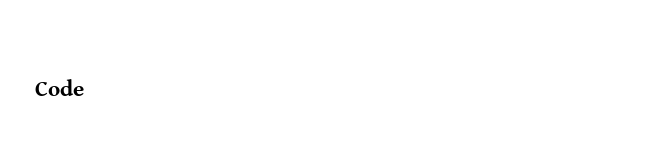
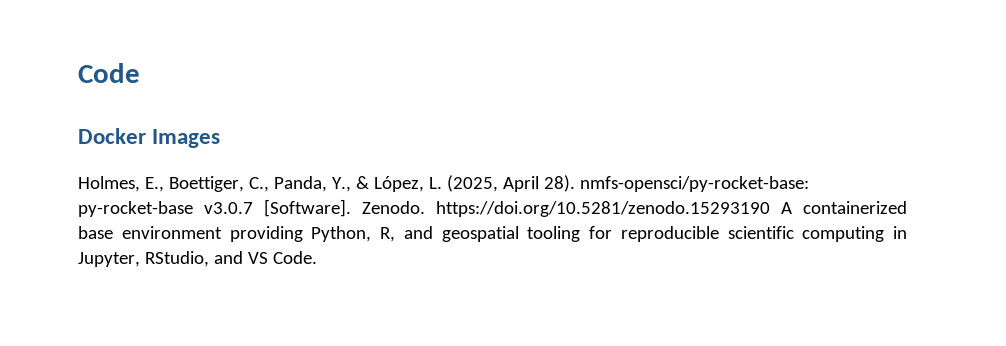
+ Docker Images
+ Holmes, E., Boettiger, C., Panda, Y., & López, L. (2025, April 28). nmfs-opensci/py-rocket-base: py-rocket-base v3.0.7 [Software]. Zenodo. https://doi.org/10.5281/zenodo.15293190 A containerized base environment providing Python, R, and geospatial tooling for reproducible scientific computing in Jupyter, RStudio, and VS Code.

